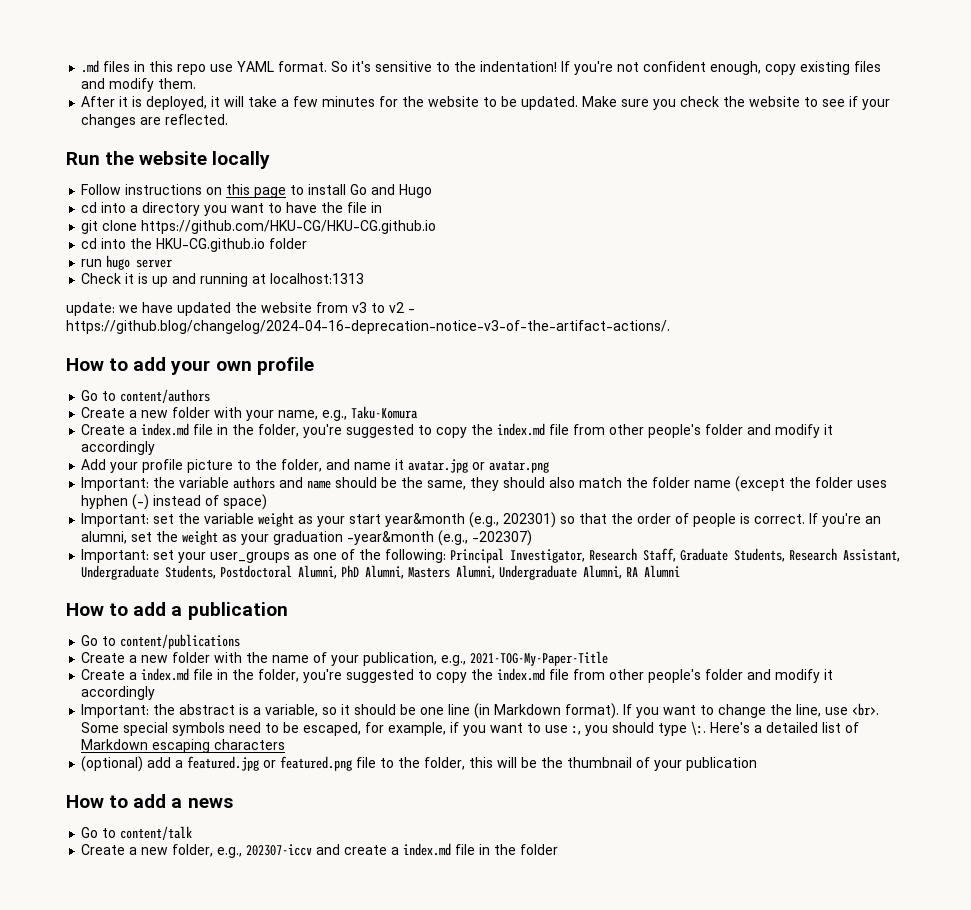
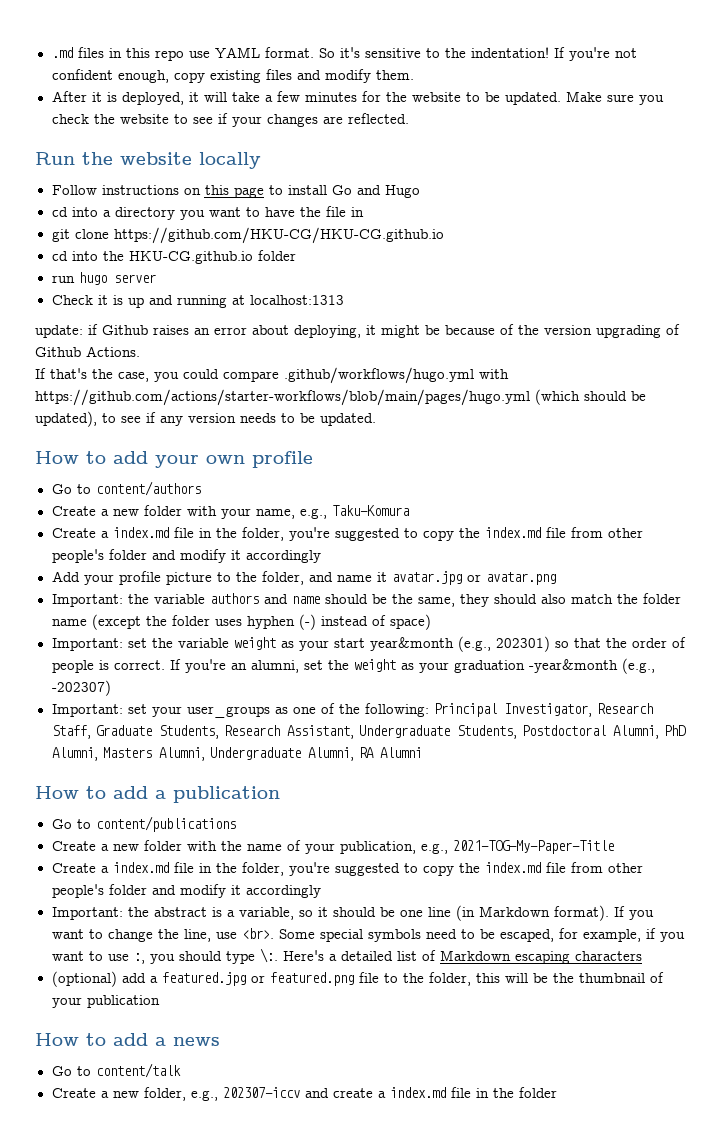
- update: we have updated the website from v3 to v2 - https://github.blog/changelog/2024-04-16-deprecation-notice-v3-of-the-artifact-actions/.
+ update: if Github raises an error about deploying, it might be because of the version upgrading of Github Actions.
+ If that's the case, you could compare .github/workflows/hugo.yml with https://github.com/actions/starter-workflows/blob/main/pages/hugo.yml (which should be updated), to see if any version needs to be updated.

